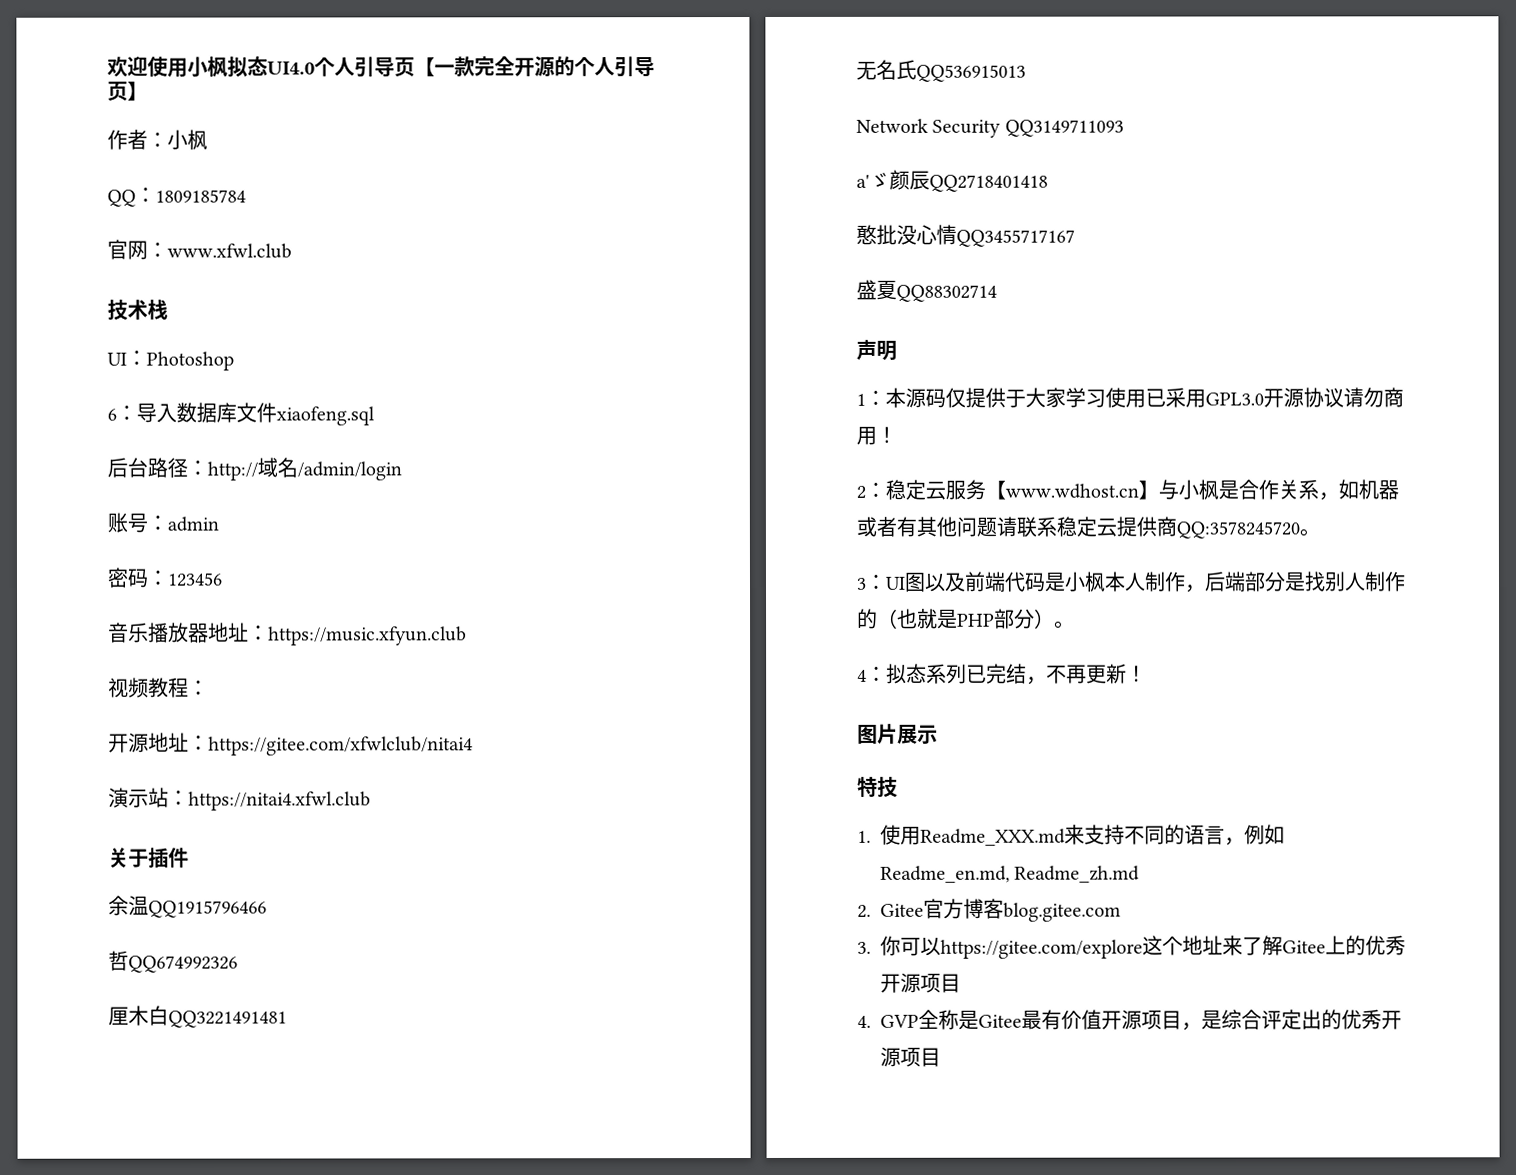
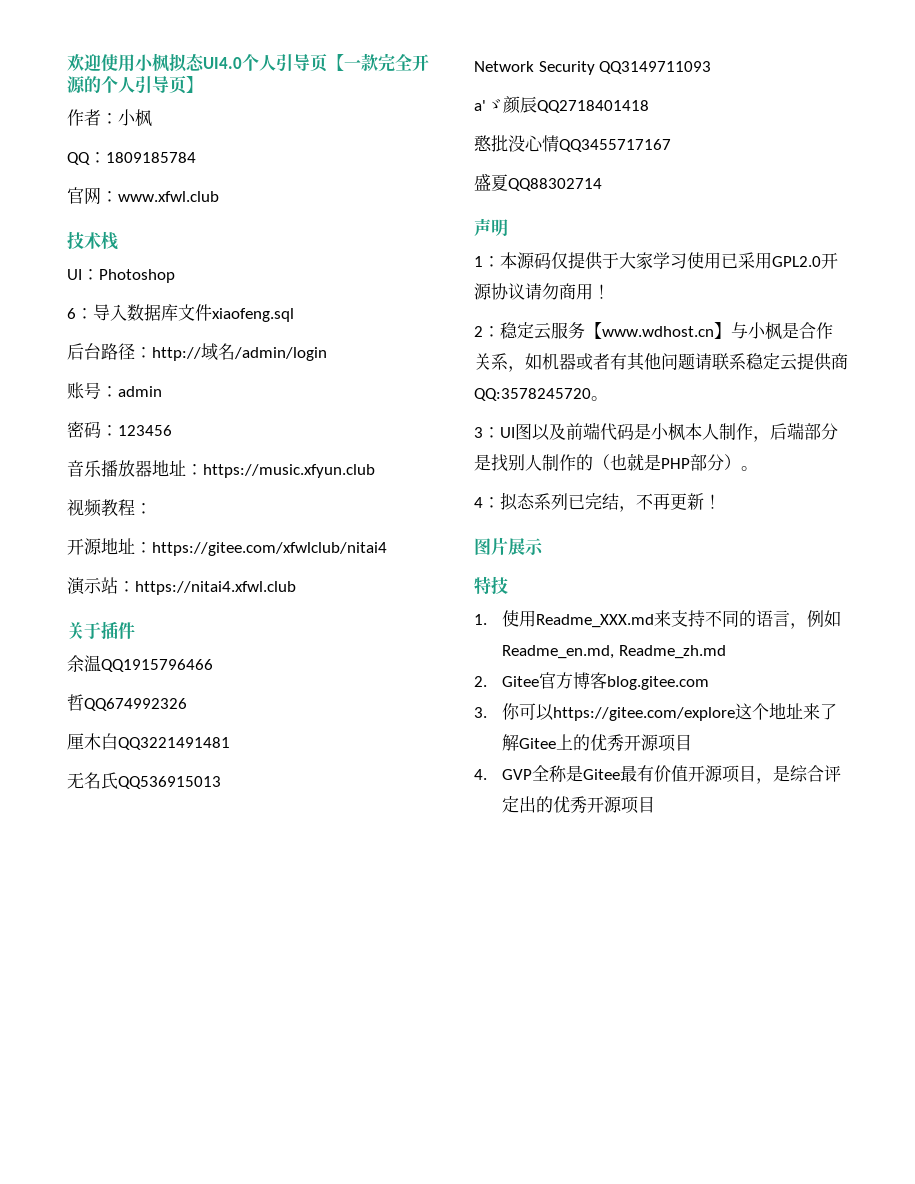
- 1：本源码仅提供于大家学习使用已采用GPL3.0开源协议请勿商用！
+ 1：本源码仅提供于大家学习使用已采用GPL2.0开源协议请勿商用！

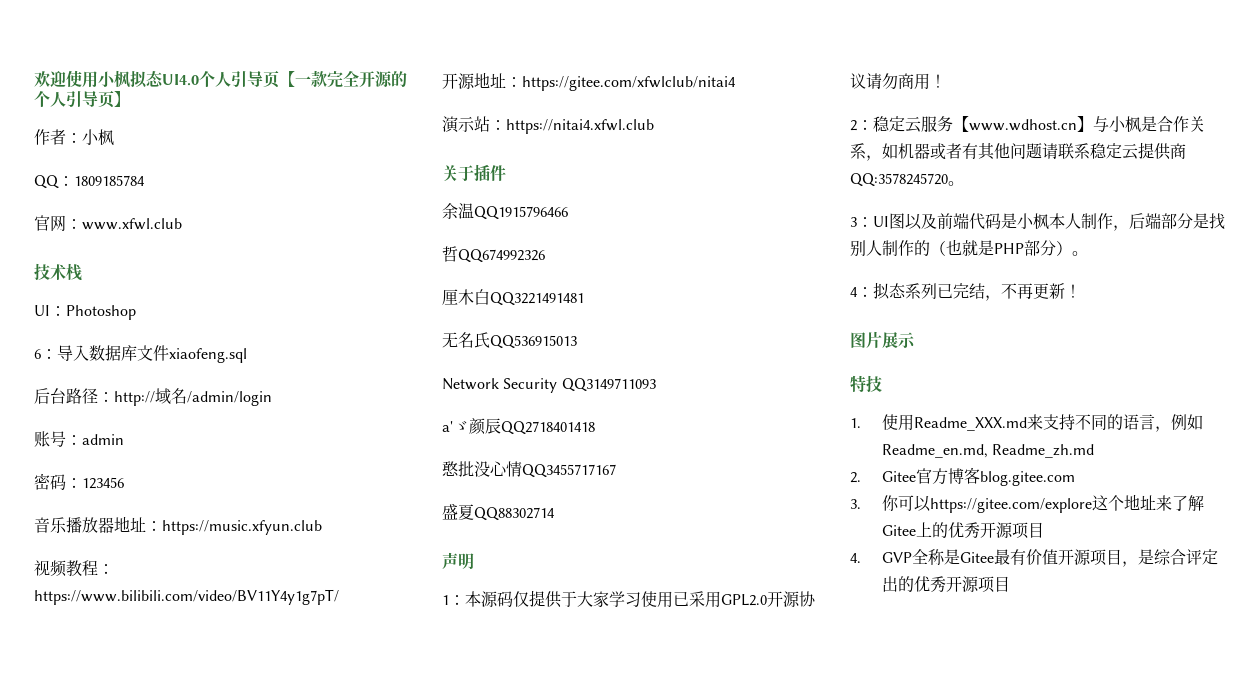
- 视频教程：
+ 视频教程：https://www.bilibili.com/video/BV11Y4y1g7pT/

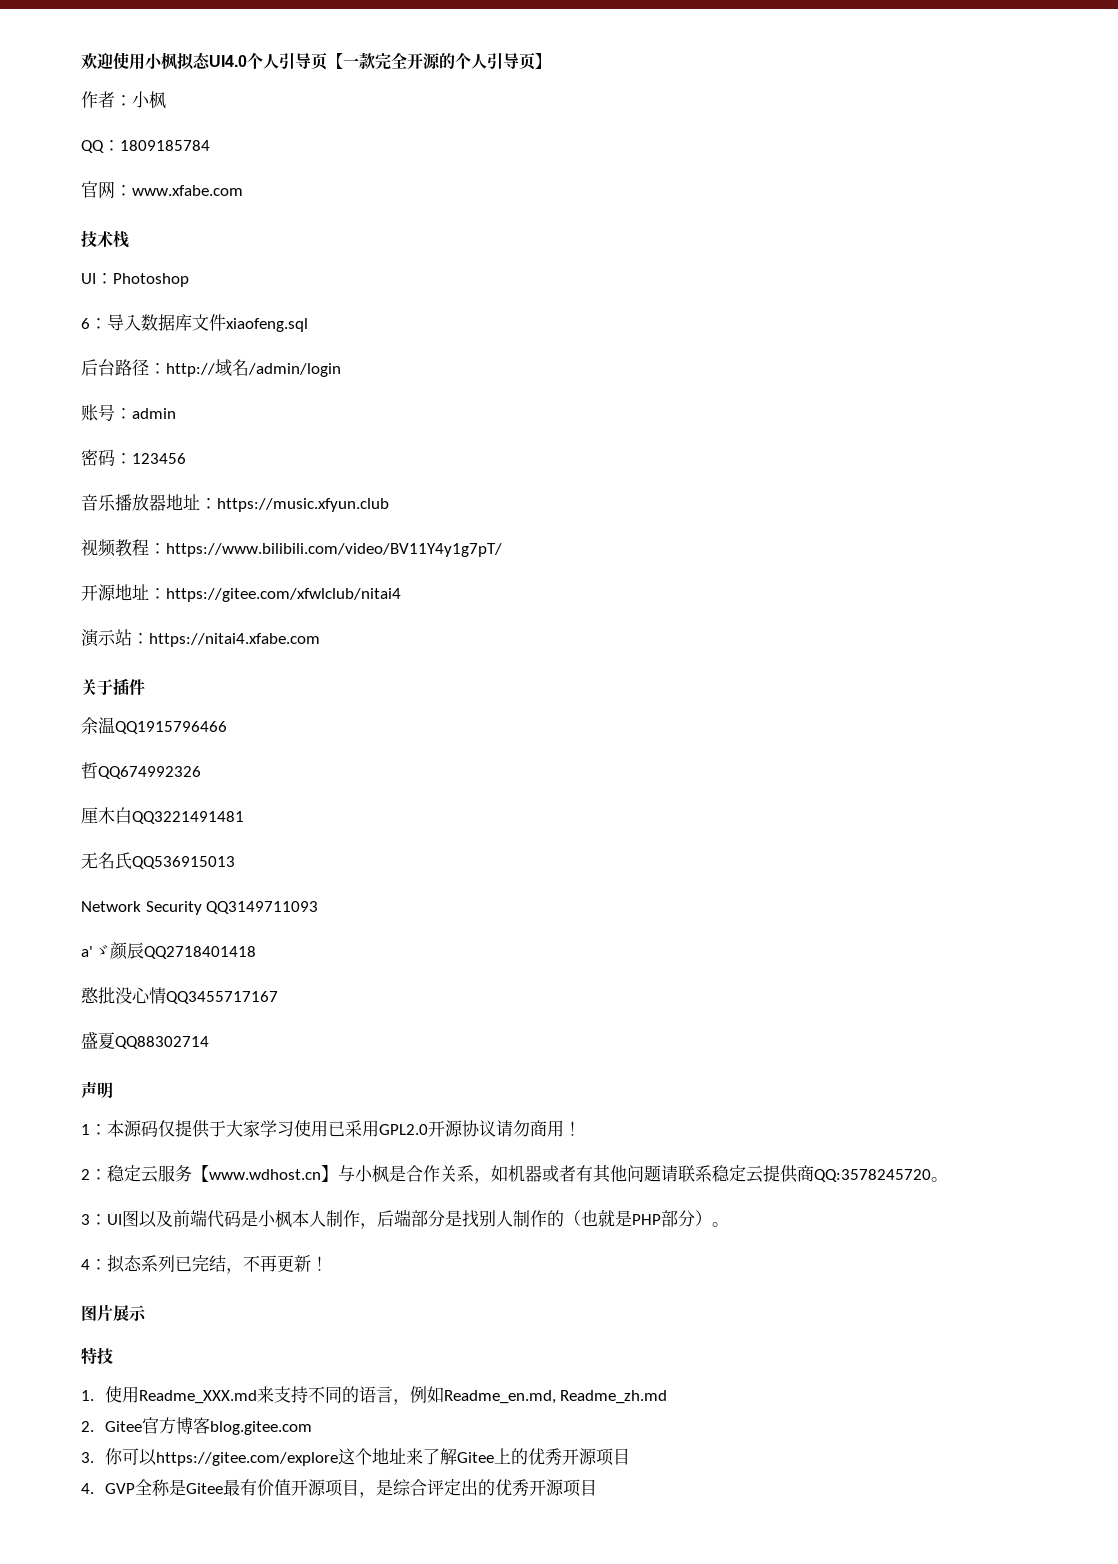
- 官网：www.xfwl.club
+ 官网：www.xfabe.com
- 演示站：https://nitai4.xfwl.club
+ 演示站：https://nitai4.xfabe.com

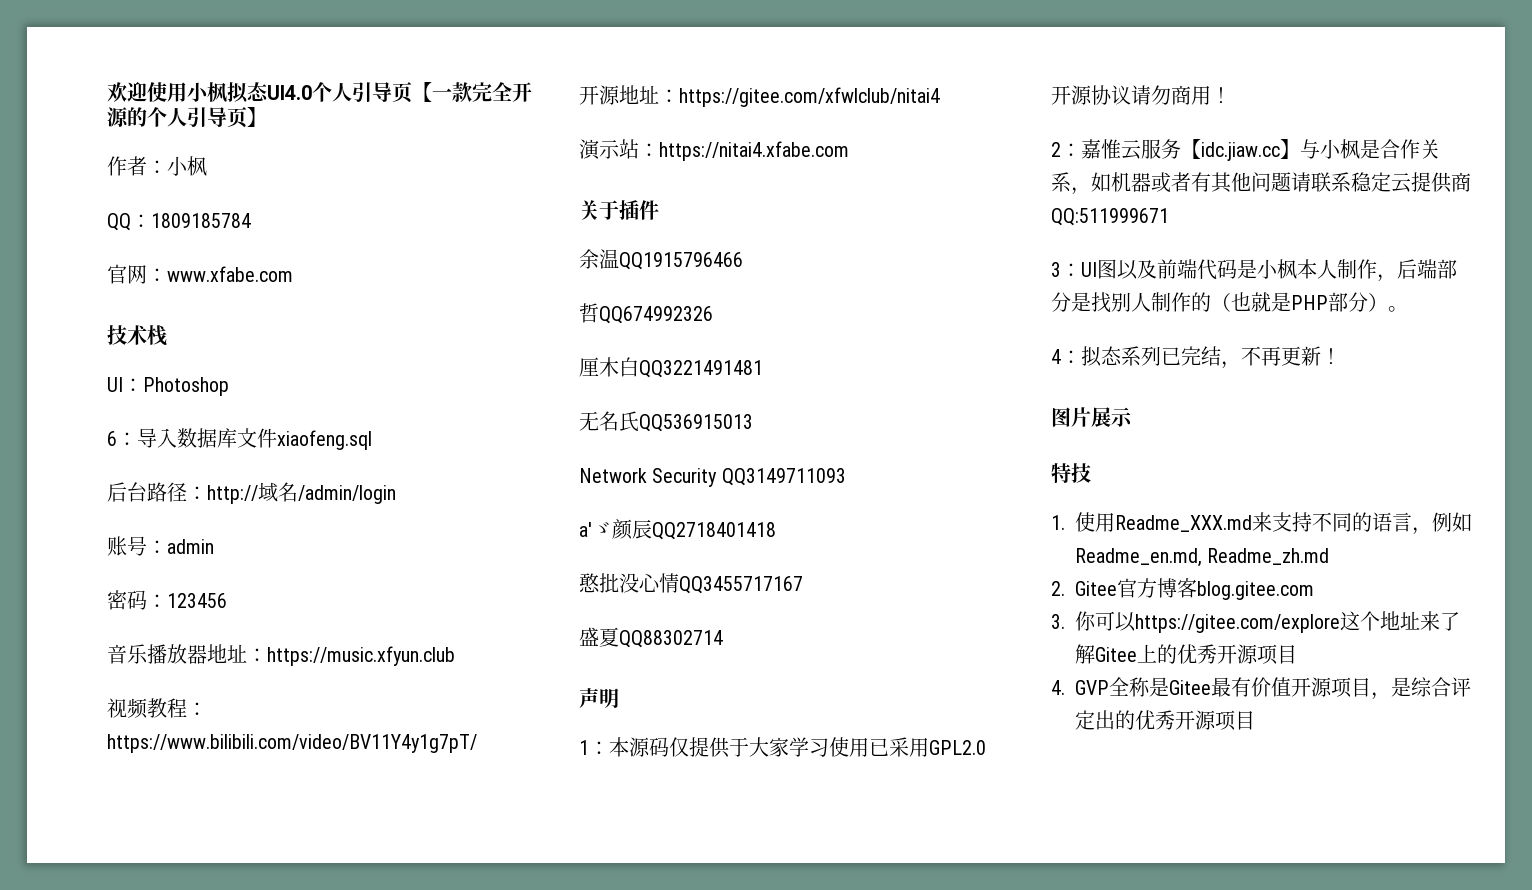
- 2：稳定云服务【www.wdhost.cn】与小枫是合作关系，如机器或者有其他问题请联系稳定云提供商QQ:3578245720。
+ 2：嘉惟云服务【idc.jiaw.cc】与小枫是合作关系，如机器或者有其他问题请联系稳定云提供商QQ:511999671

